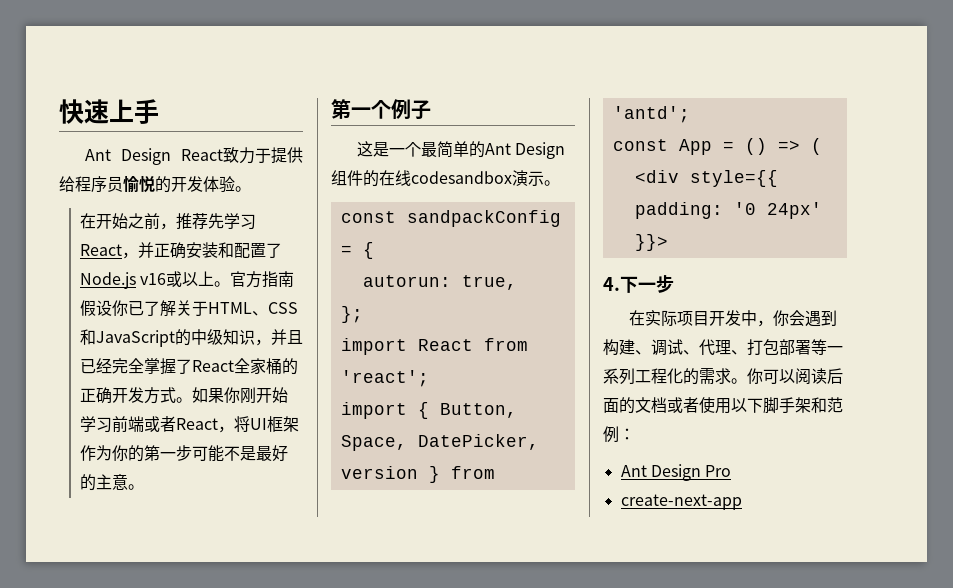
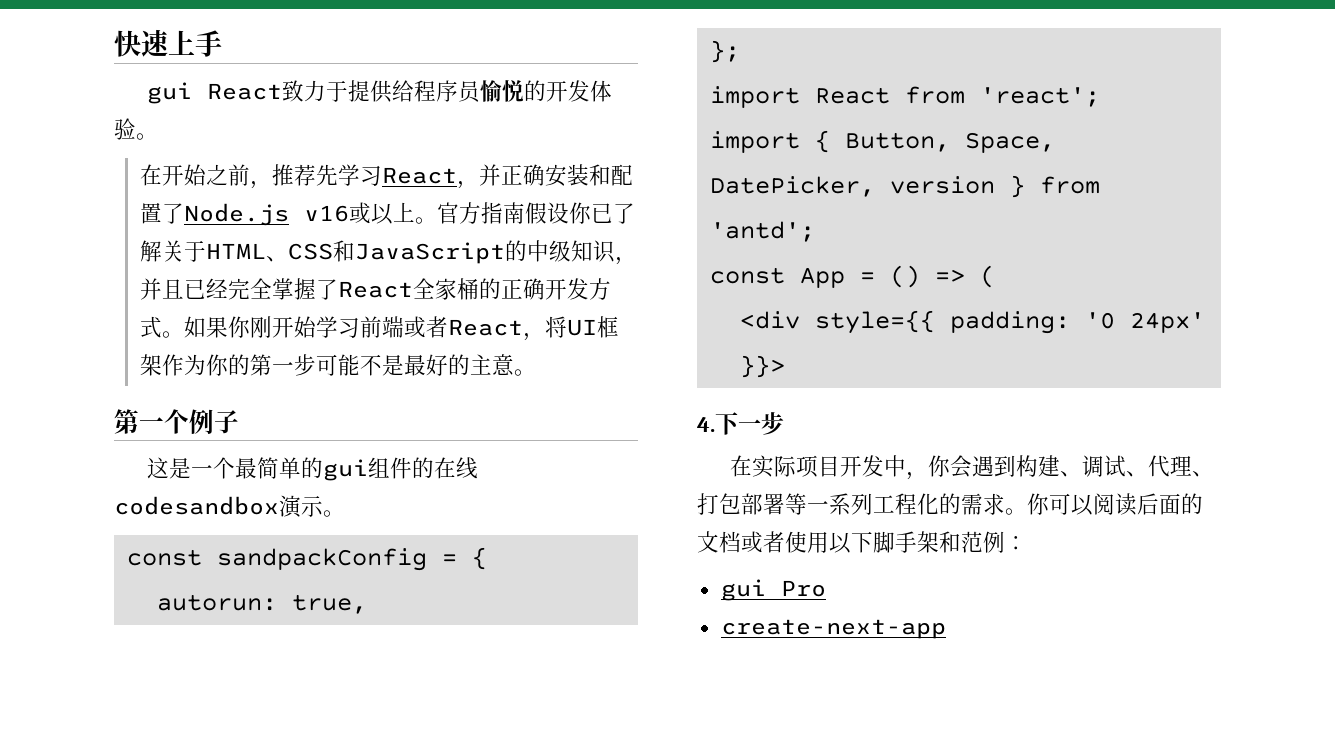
- Ant Design React致力于提供给程序员愉悦的开发体验。
+ gui React致力于提供给程序员愉悦的开发体验。
- 这是一个最简单的Ant Design组件的在线codesandbox演示。
+ 这是一个最简单的gui组件的在线codesandbox演示。
- Ant Design Pro
+ gui Pro

